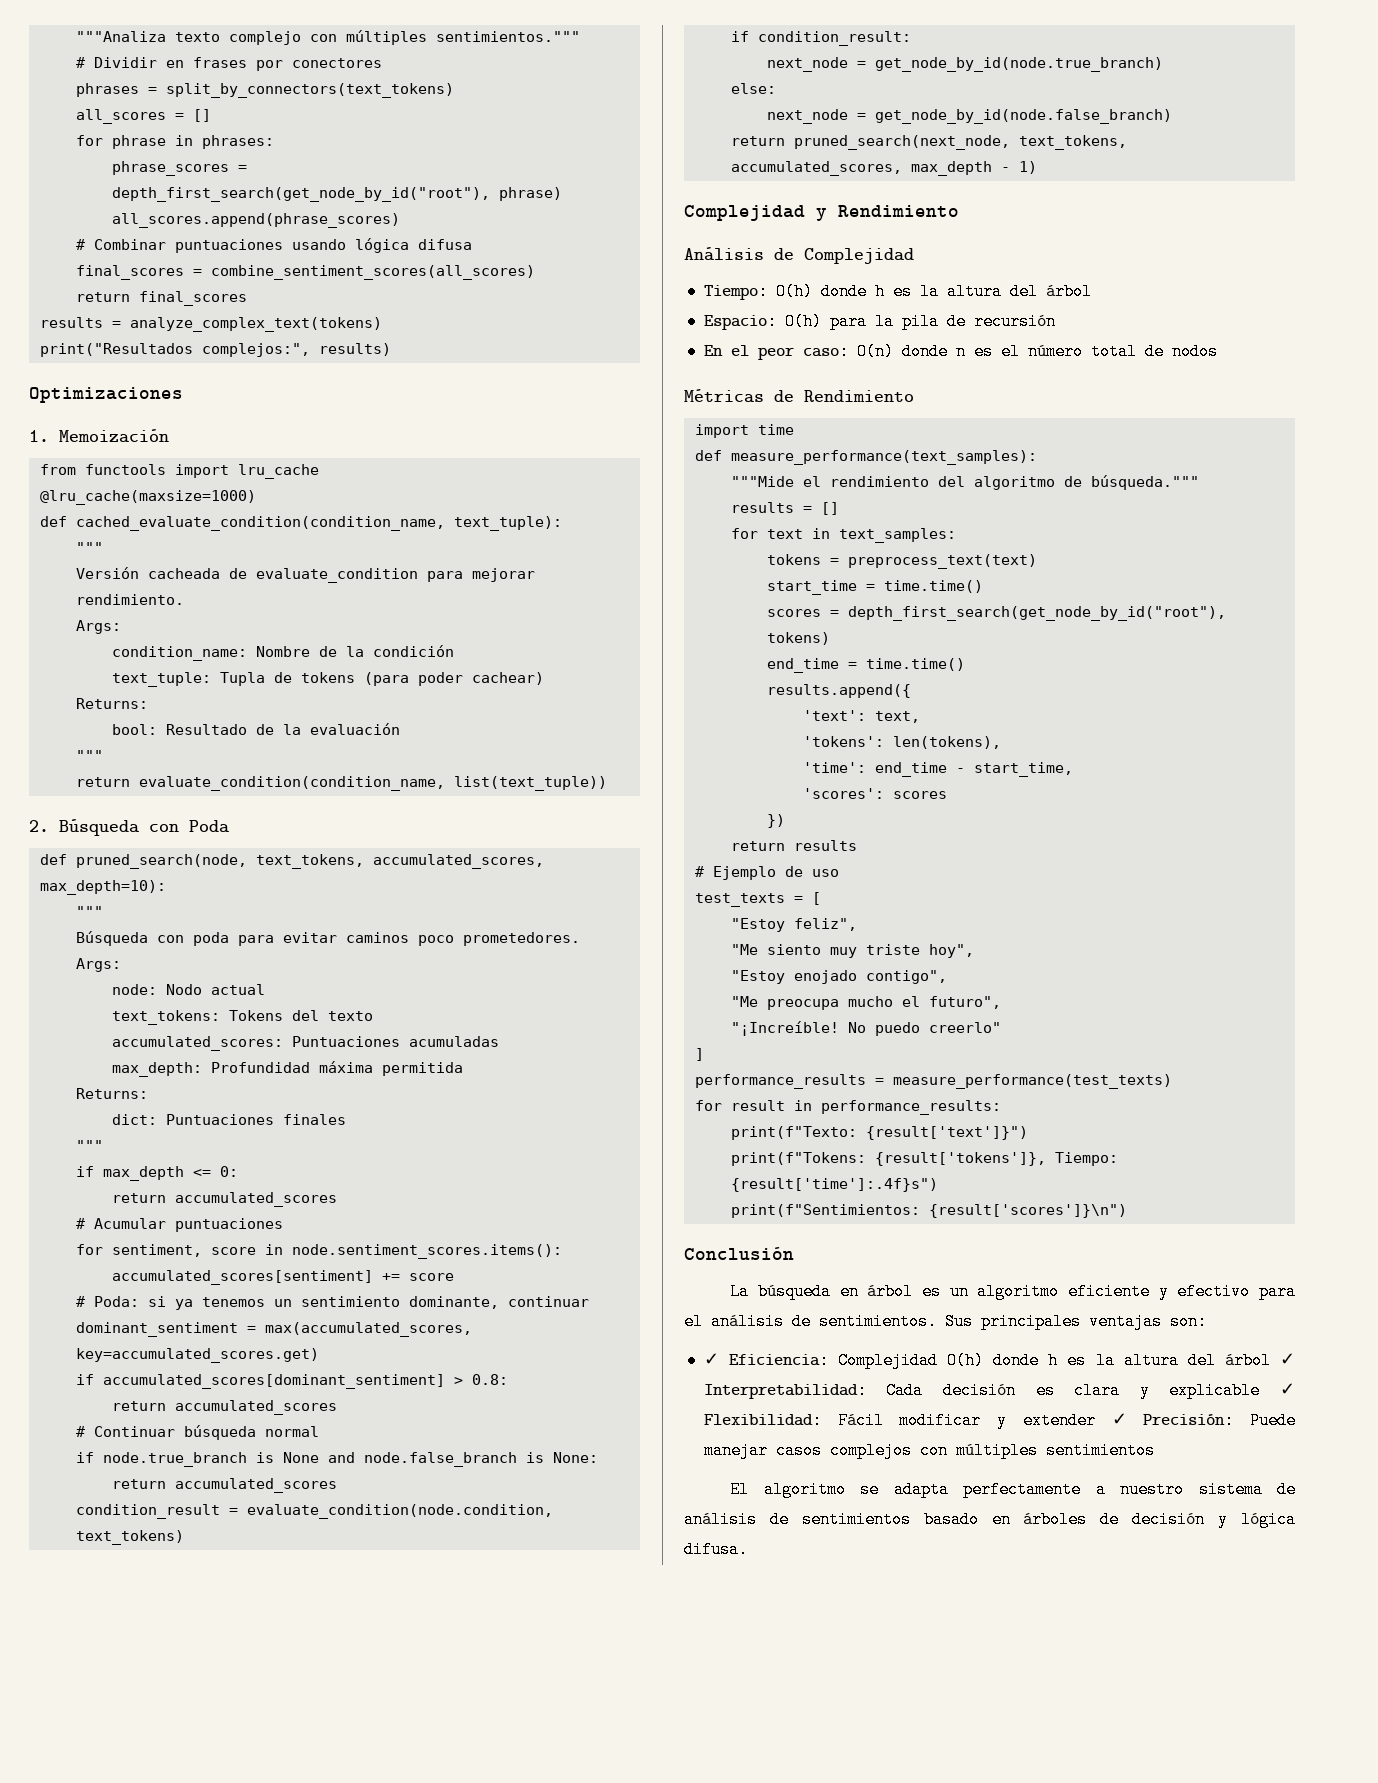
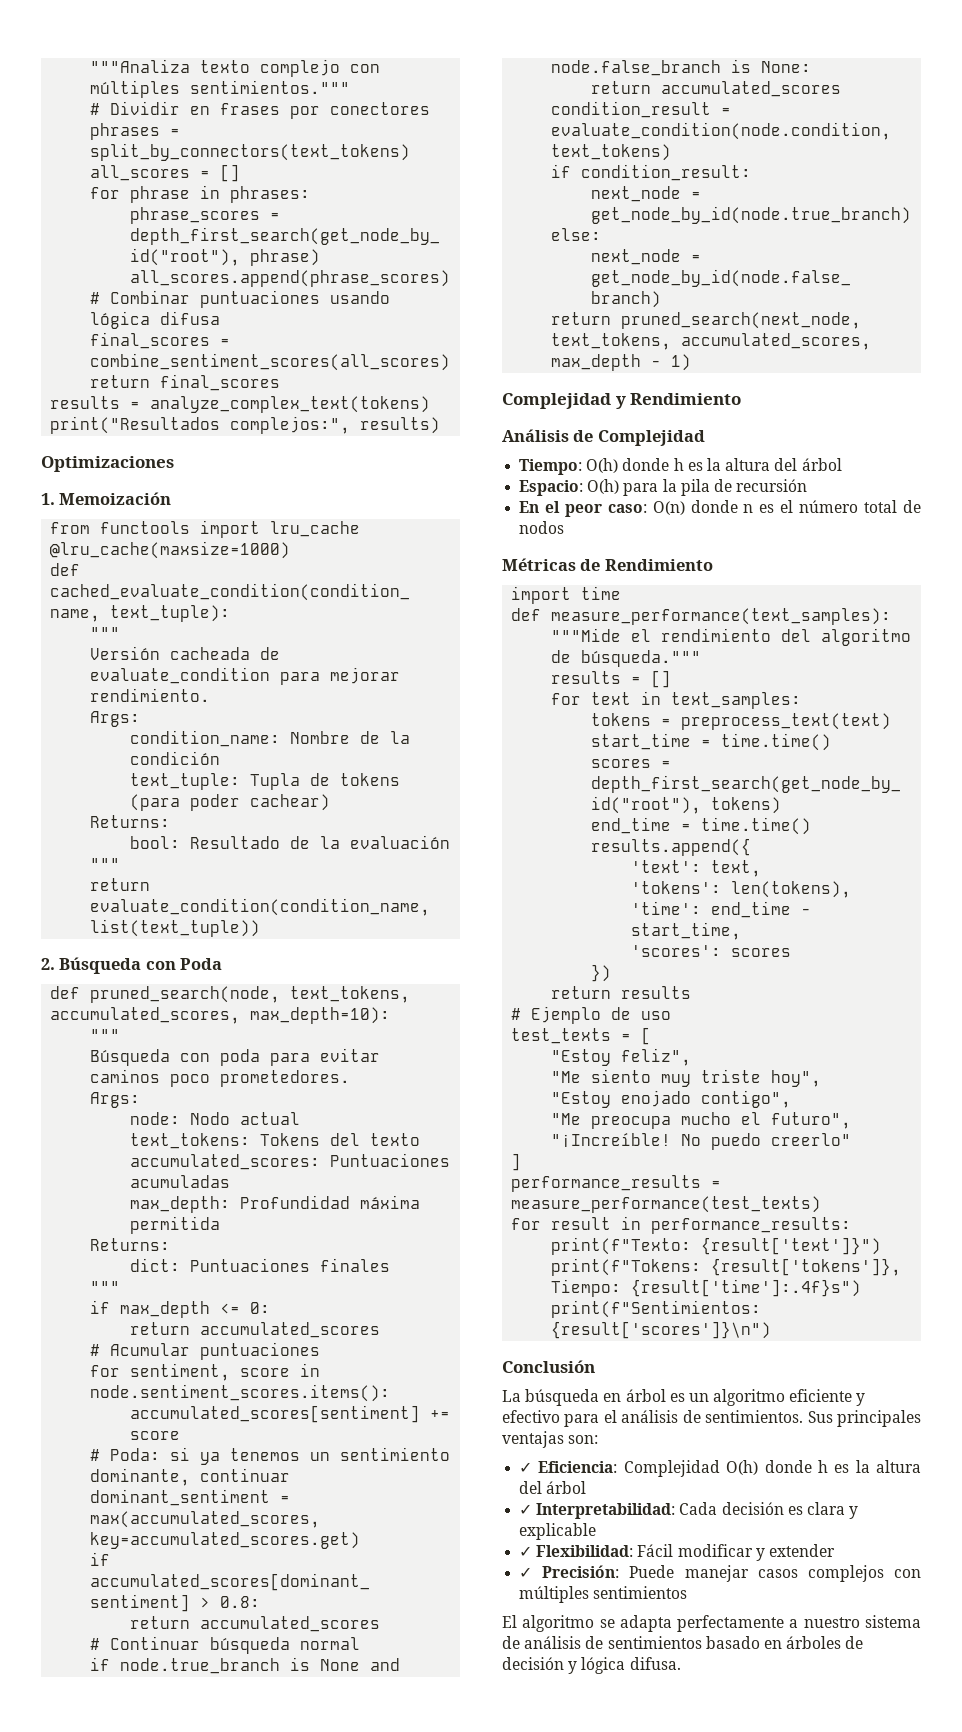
- ✓ Eficiencia: Complejidad O(h) donde h es la altura del árbol ✓ Interpretabilidad: Cada decisión es clara y explicable ✓ Flexibilidad: Fácil modificar y extender ✓ Precisión: Puede manejar casos complejos con múltiples sentimientos
+ ✓ Eficiencia: Complejidad O(h) donde h es la altura del árbol
+ ✓ Interpretabilidad: Cada decisión es clara y explicable
+ ✓ Flexibilidad: Fácil modificar y extender
+ ✓ Precisión: Puede manejar casos complejos con múltiples sentimientos

